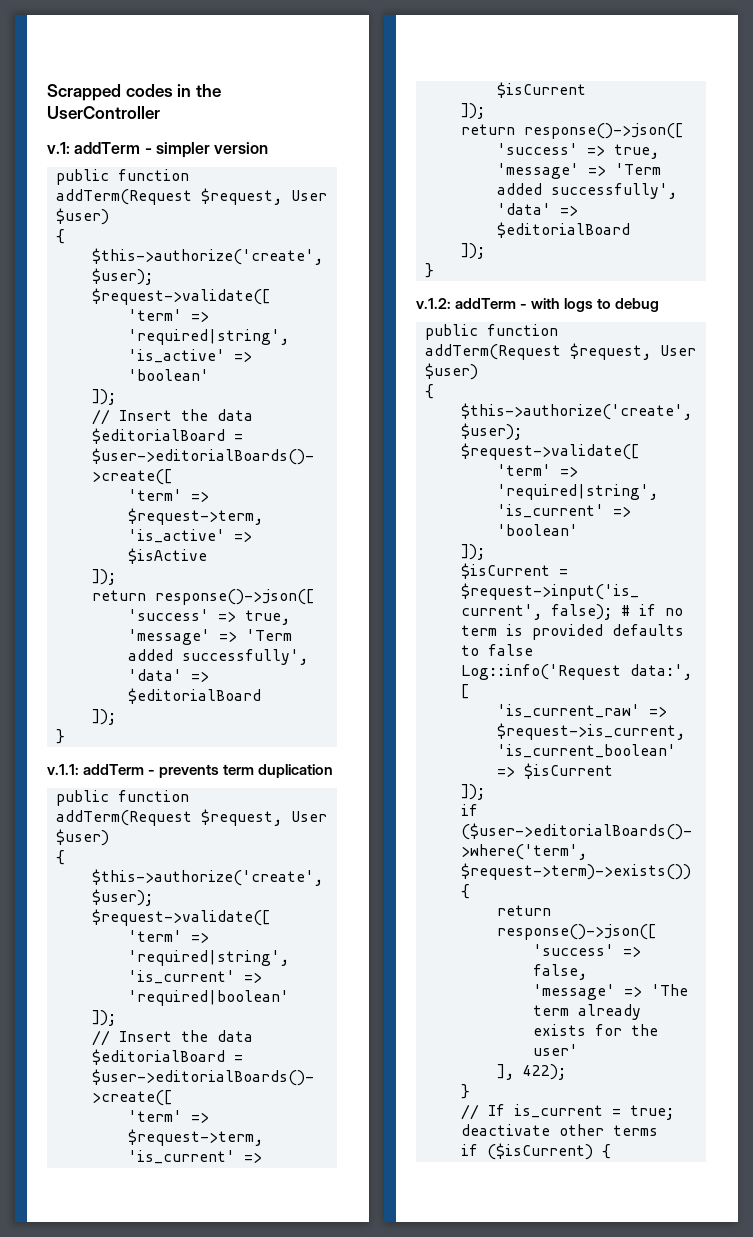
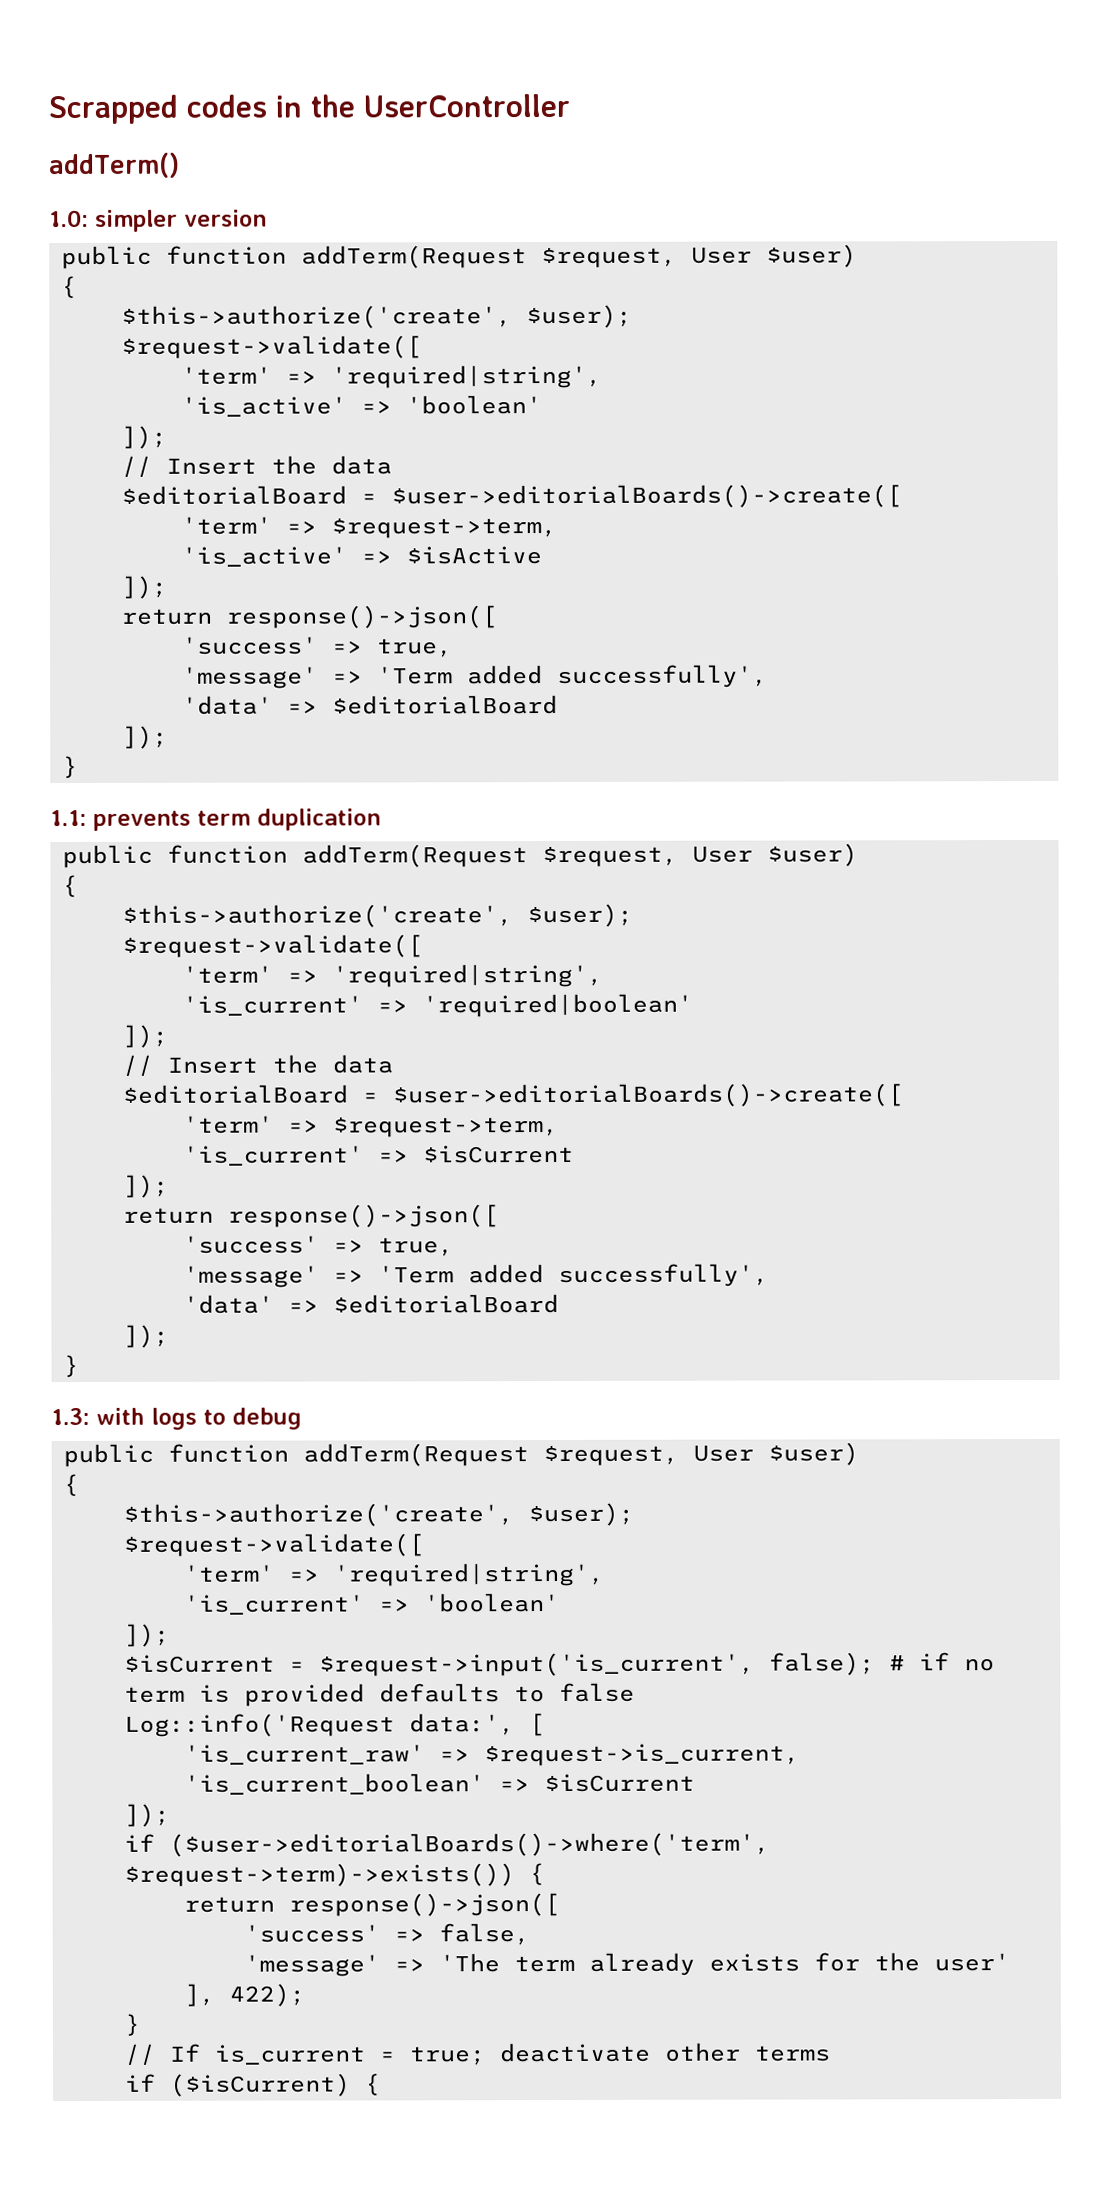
- v.1: addTerm - simpler version
+ addTerm()
+ 1.0: simpler version
- v.1.1: addTerm - prevents term duplication
+ 1.1: prevents term duplication
- v.1.2: addTerm - with logs to debug
+ 1.3: with logs to debug

